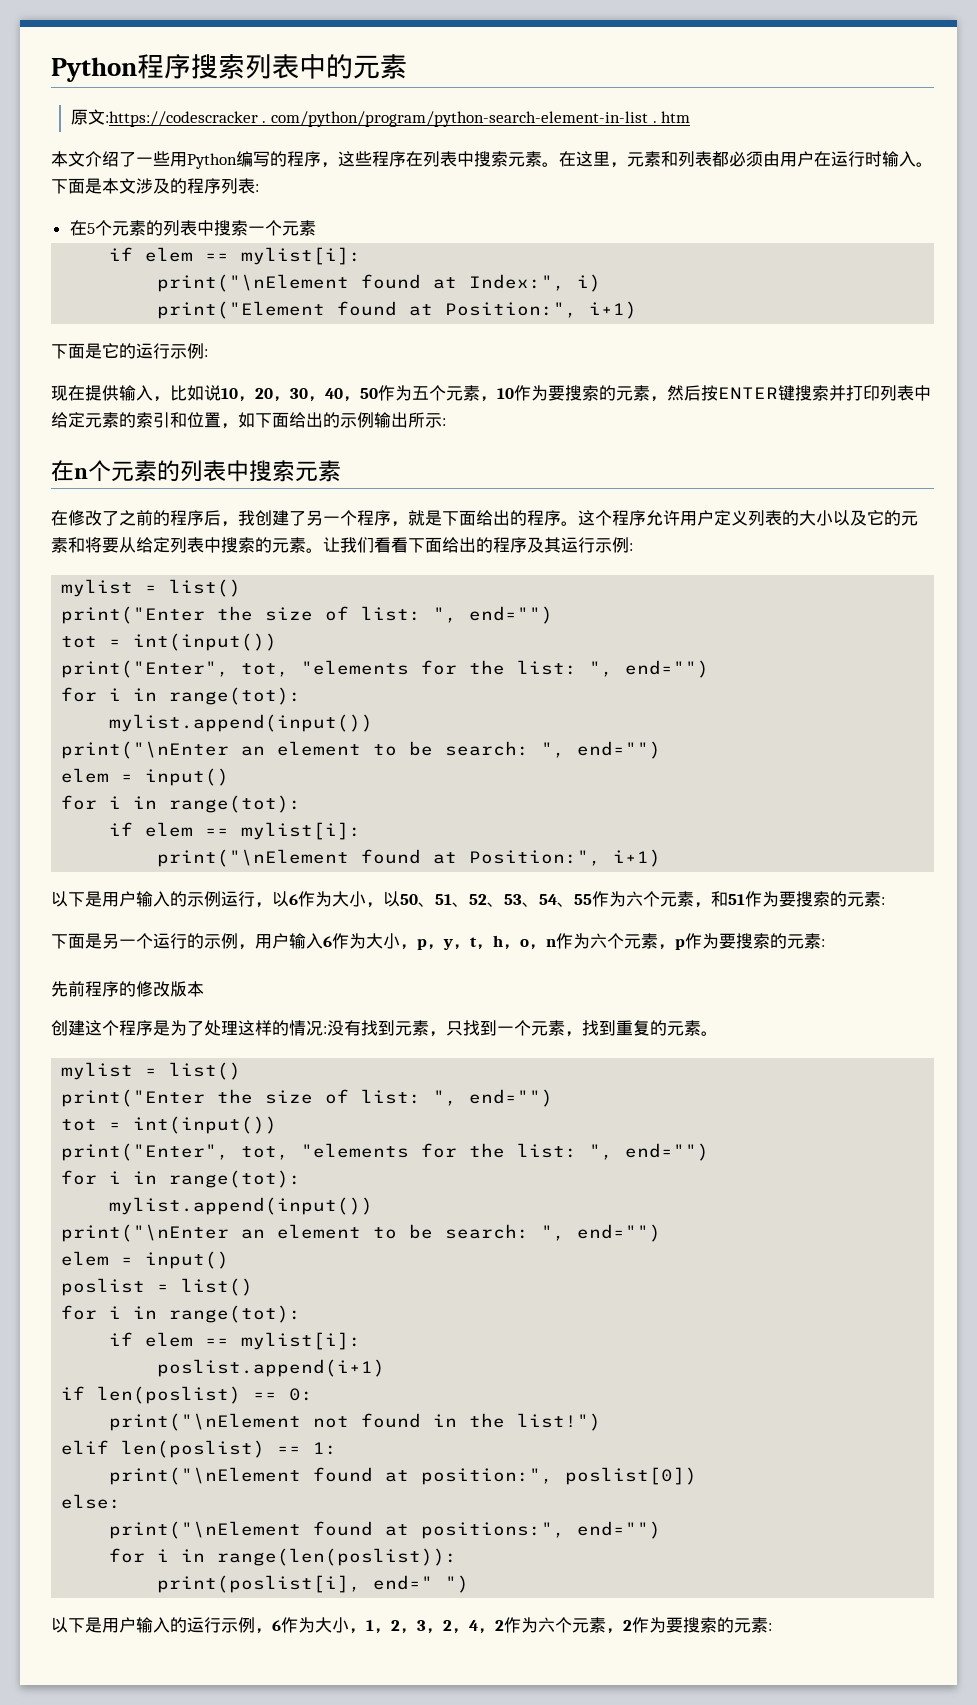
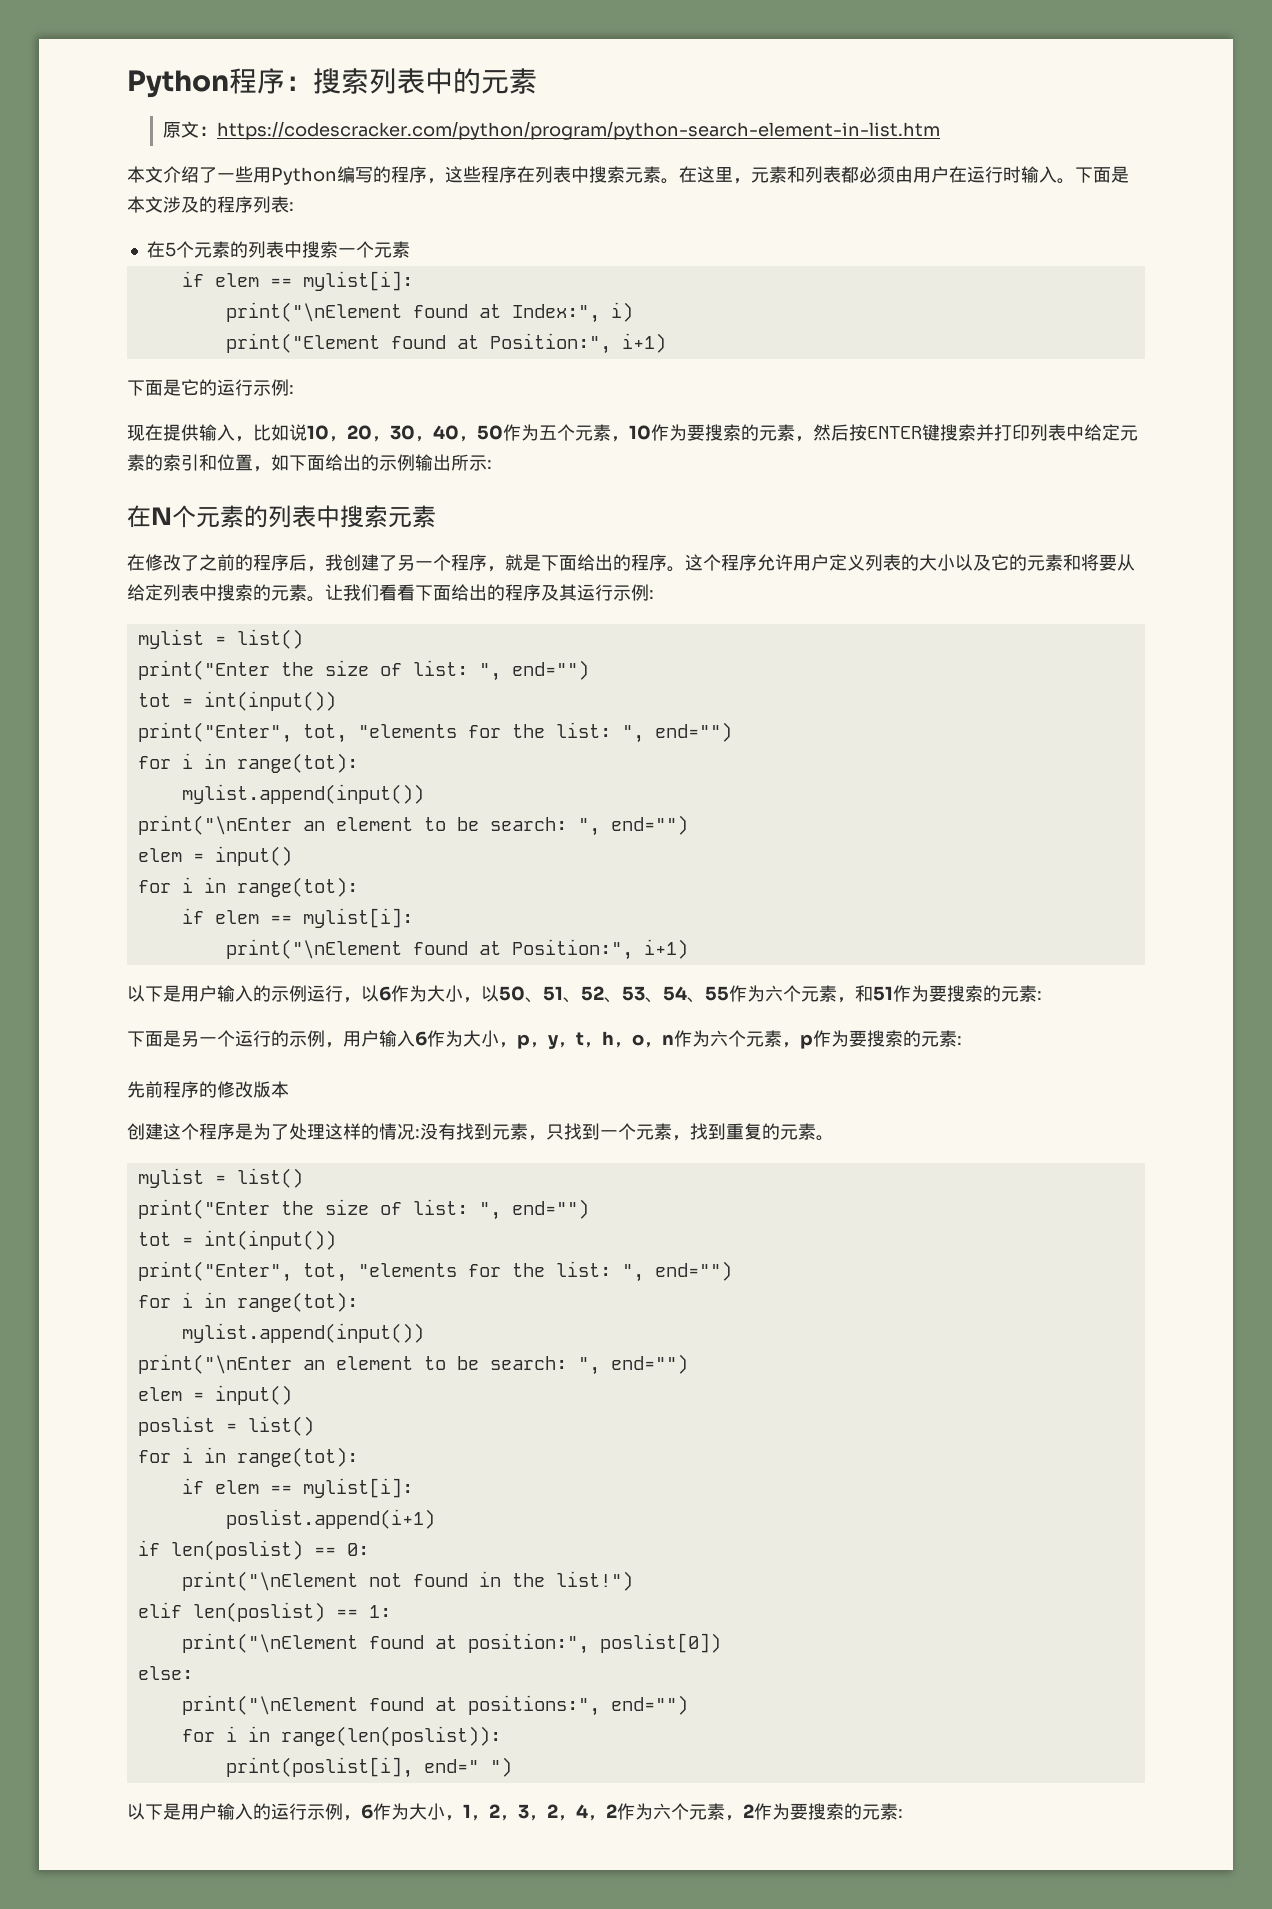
- Python程序搜索列表中的元素
+ Python程序：搜索列表中的元素
- 原文:https://codescracker . com/python/program/python-search-element-in-list . htm
+ 原文：https://codescracker.com/python/program/python-search-element-in-list.htm
- 在n个元素的列表中搜索元素
+ 在N个元素的列表中搜索元素

